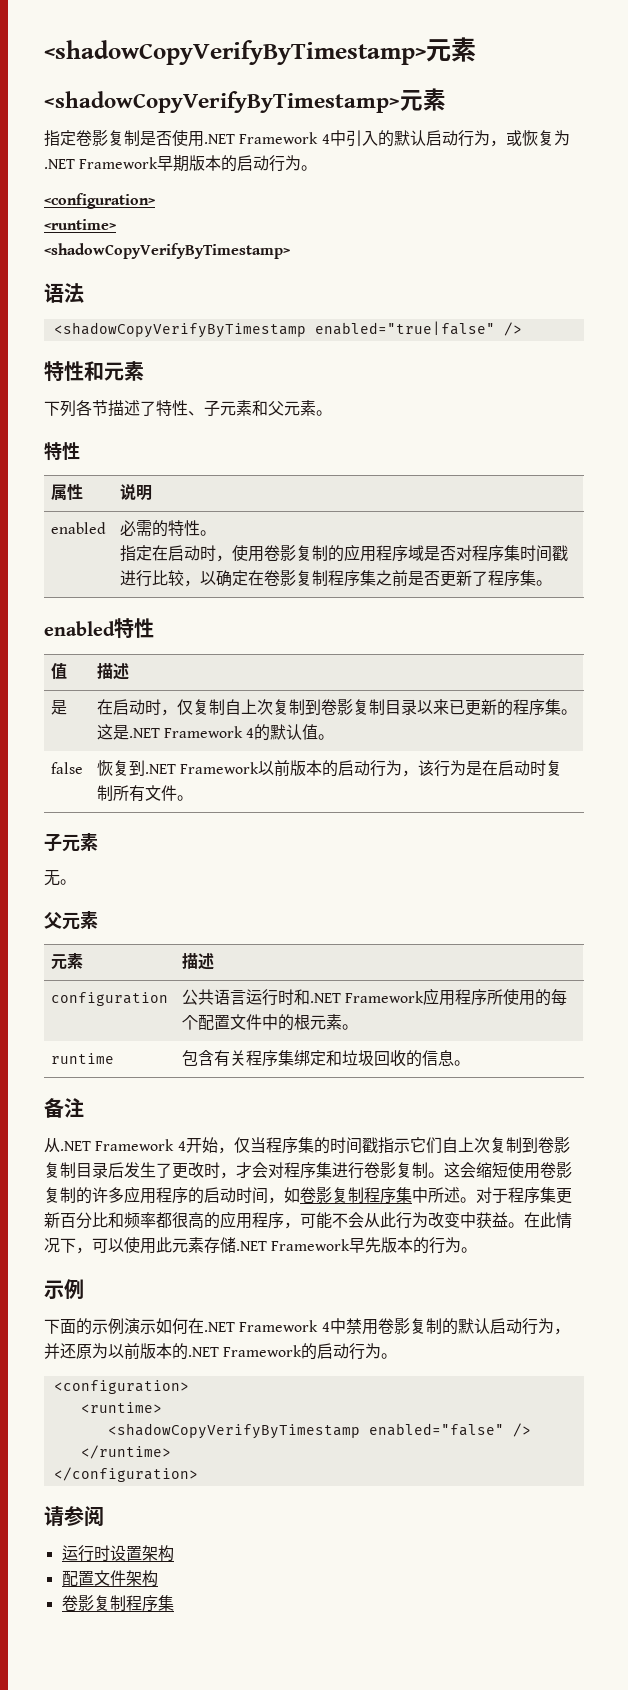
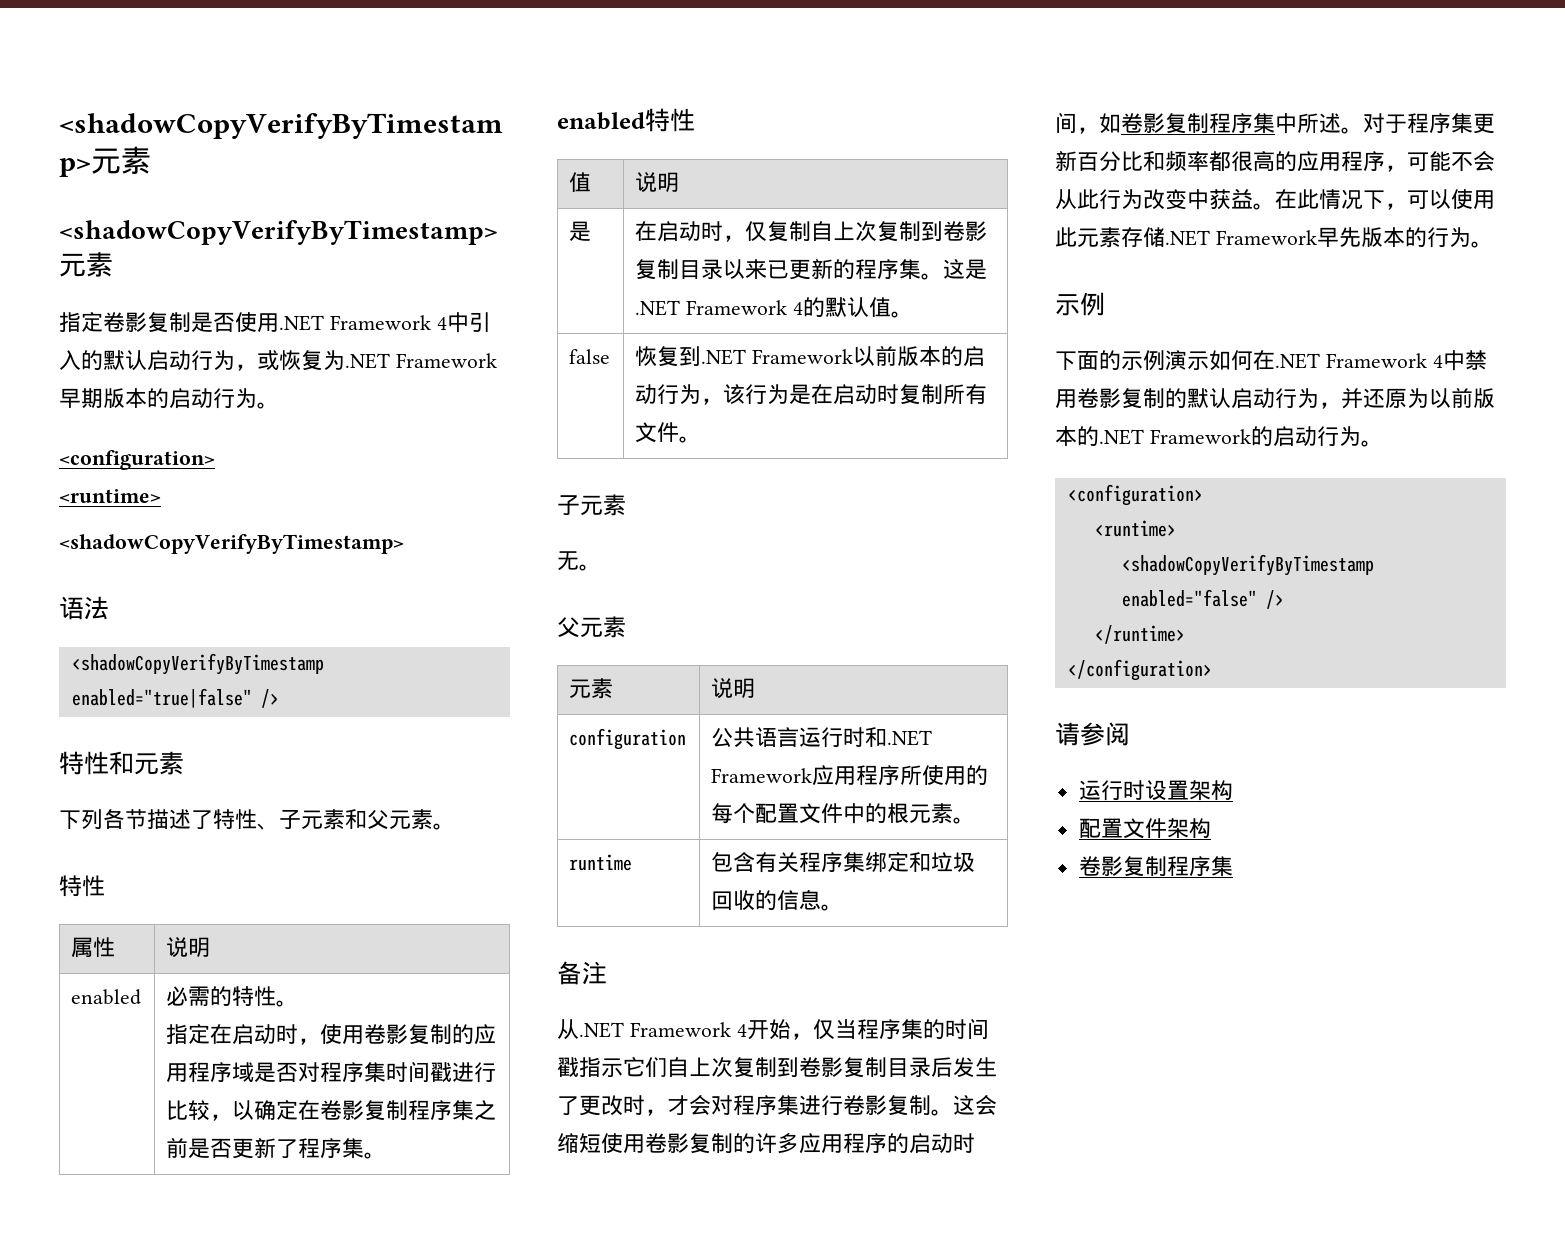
- 值 | 描述
+ 值 | 说明
- 元素 | 描述
+ 元素 | 说明

